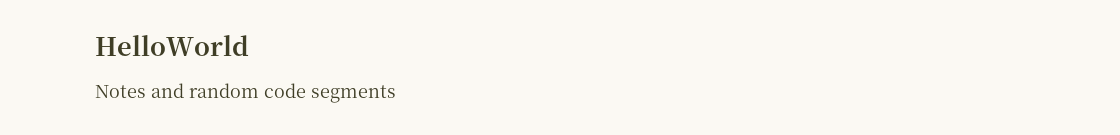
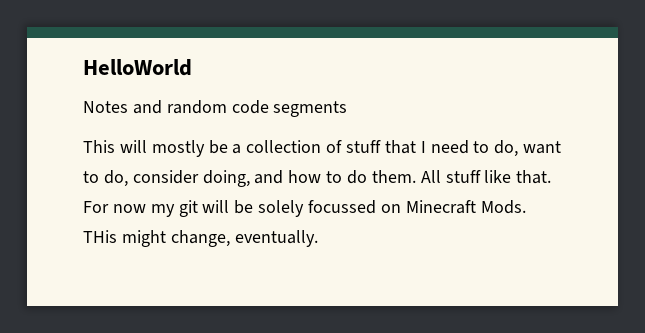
+ This will mostly be a collection of stuff that I need to do, want to do, consider doing, and how to do them. All stuff like that. For now my git will be solely focussed on Minecraft Mods. THis might change, eventually.

